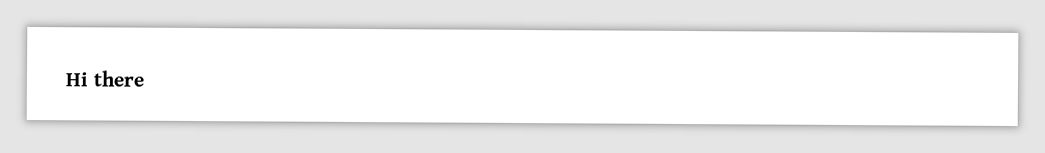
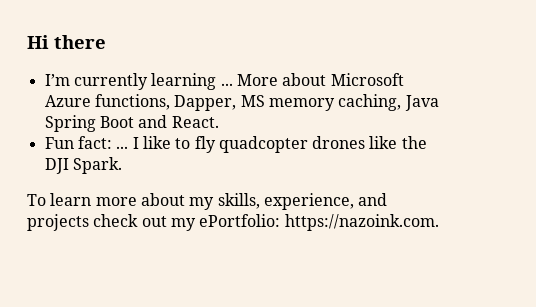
+ I’m currently learning ... More about Microsoft Azure functions, Dapper, MS memory caching, Java Spring Boot and React.
+ Fun fact: ... I like to fly quadcopter drones like the DJI Spark.
+ To learn more about my skills, experience, and projects check out my ePortfolio: https://nazoink.com.

